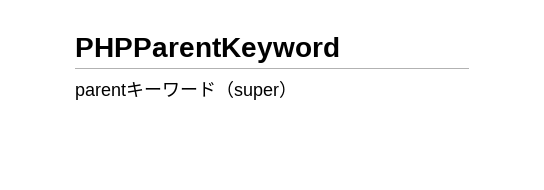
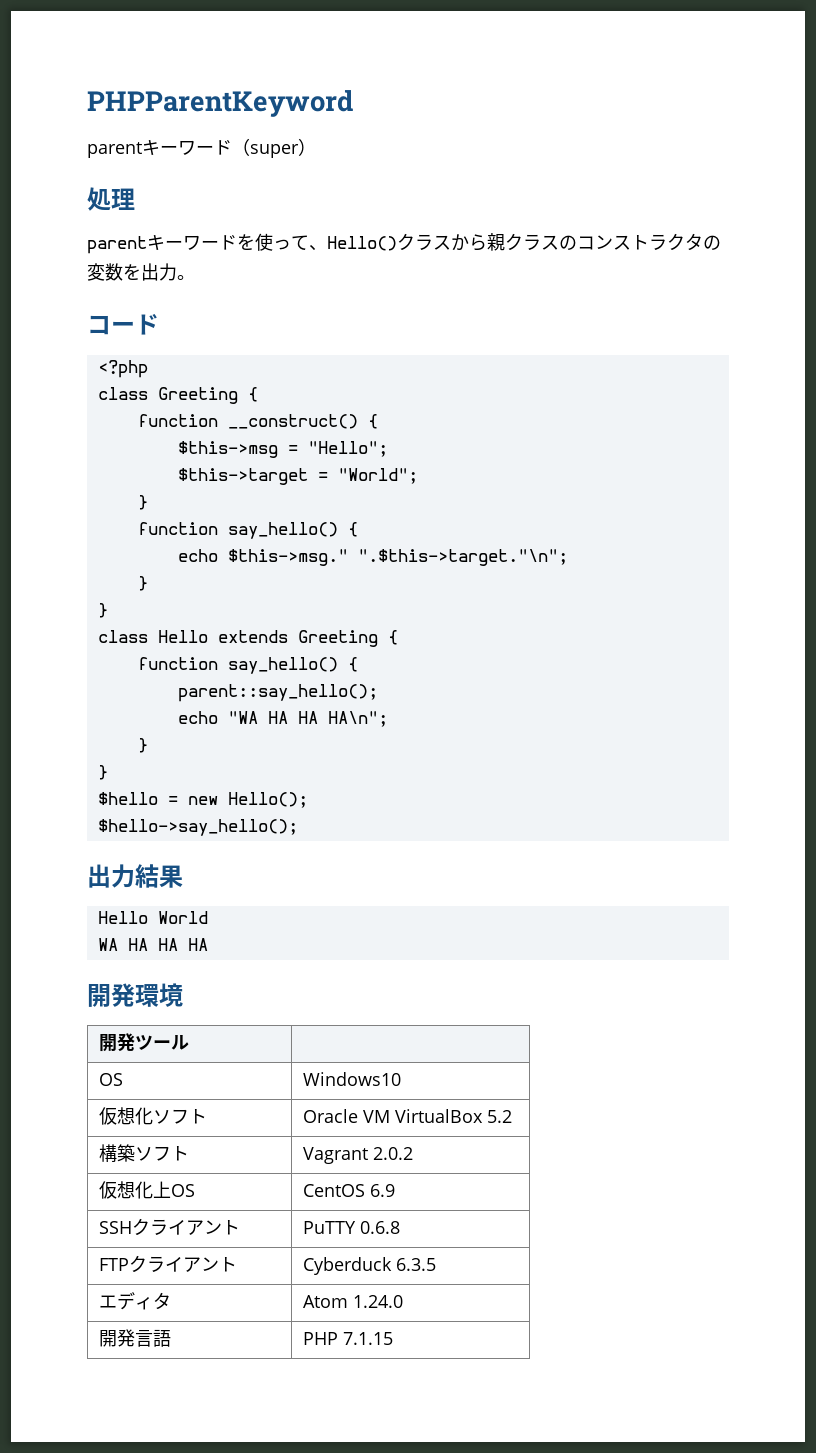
+ 処理
+ parentキーワードを使って、Hello()クラスから親クラスのコンストラクタの変数を出力。
+ コード
+ <?php
+ class Greeting {
+ function __construct() {
+ $this->msg = "Hello";
+ $this->target = "World";
+ }
+ function say_hello() {
+ echo $this->msg." ".$this->target."\n";
+ }
+ }
+ class Hello extends Greeting {
+ function say_hello() {
+ parent::say_hello();
+ echo "WA HA HA HA\n";
+ }
+ }
+ $hello = new Hello();
+ $hello->say_hello();
+ 出力結果
+ Hello World
+ WA HA HA HA
+ 開発環境
+ 開発ツール |
+ OS | Windows10
+ 仮想化ソフト | Oracle VM VirtualBox 5.2
+ 構築ソフト | Vagrant 2.0.2
+ 仮想化上OS | CentOS 6.9
+ SSHクライアント | PuTTY 0.6.8
+ FTPクライアント | Cyberduck 6.3.5
+ エディタ | Atom 1.24.0
+ 開発言語 | PHP 7.1.15

